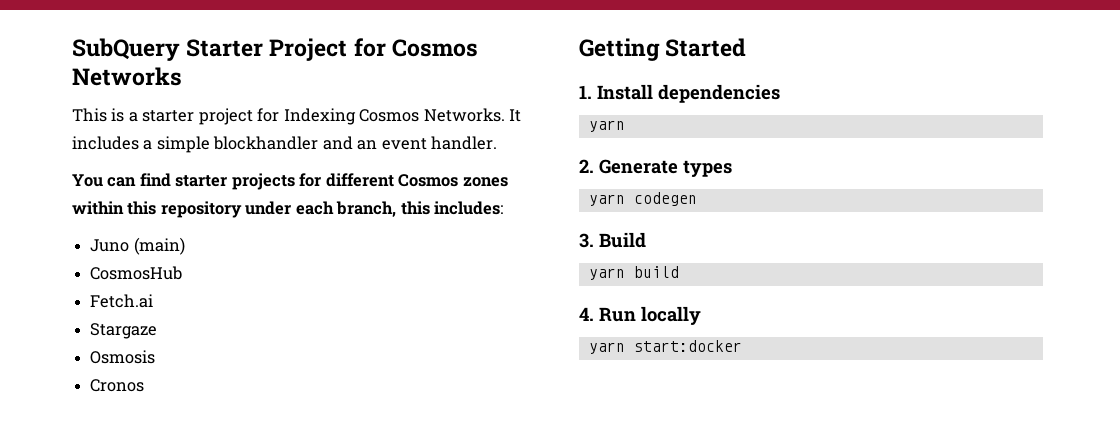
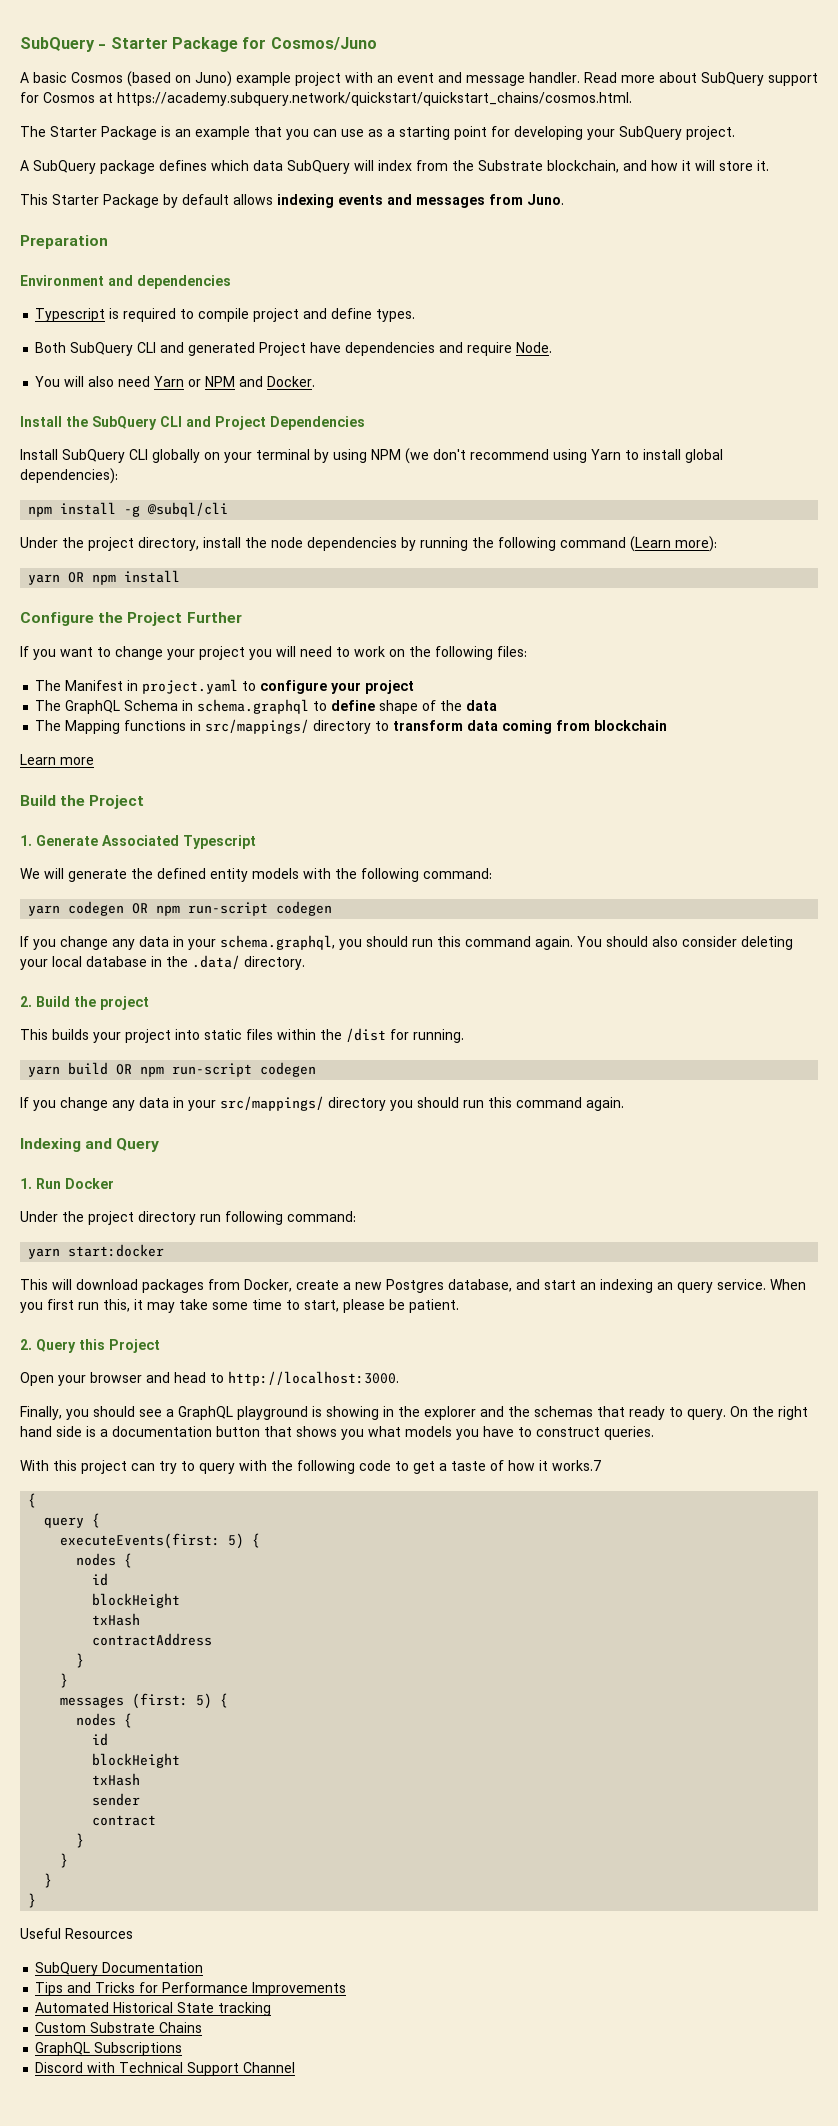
- SubQuery Starter Project for Cosmos Networks
- This is a starter project for Indexing Cosmos Networks. It includes a simple blockhandler and an event handler.
- You can find starter projects for different Cosmos zones within this repository under each branch, this includes:
- Juno (main)
- CosmosHub
- Fetch.ai
- Stargaze
- Osmosis
- Cronos
- Getting Started
- 1. Install dependencies
- yarn
- 2. Generate types
- yarn codegen
- 3. Build
- yarn build
- 4. Run locally
+ SubQuery - Starter Package for Cosmos/Juno
+ A basic Cosmos (based on Juno) example project with an event and message handler. Read more about SubQuery support for Cosmos at https://academy.subquery.network/quickstart/quickstart_chains/cosmos.html.
+ The Starter Package is an example that you can use as a starting point for developing your SubQuery project.
+ A SubQuery package defines which data SubQuery will index from the Substrate blockchain, and how it will store it.
+ This Starter Package by default allows indexing events and messages from Juno.
+ Preparation
+ Environment and dependencies
+ Typescript is required to compile project and define types.
+ Both SubQuery CLI and generated Project have dependencies and require Node.
+ You will also need Yarn or NPM and Docker.
+ Install the SubQuery CLI and Project Dependencies
+ Install SubQuery CLI globally on your terminal by using NPM (we don't recommend using Yarn to install global dependencies):
+ npm install -g @subql/cli
+ Under the project directory, install the node dependencies by running the following command (Learn more):
+ yarn OR npm install
+ Configure the Project Further
+ If you want to change your project you will need to work on the following files:
+ The Manifest in project.yaml to configure your project
+ The GraphQL Schema in schema.graphql to define shape of the data
+ The Mapping functions in src/mappings/ directory to transform data coming from blockchain
+ Learn more
+ Build the Project
+ 1. Generate Associated Typescript
+ We will generate the defined entity models with the following command:
+ yarn codegen OR npm run-script codegen
+ If you change any data in your schema.graphql, you should run this command again. You should also consider deleting your local database in the .data/ directory.
+ 2. Build the project
+ This builds your project into static files within the /dist for running.
+ yarn build OR npm run-script codegen
+ If you change any data in your src/mappings/ directory you should run this command again.
+ Indexing and Query
+ 1. Run Docker
+ Under the project directory run following command:
  yarn start:docker
+ This will download packages from Docker, create a new Postgres database, and start an indexing an query service. When you first run this, it may take some time to start, please be patient.
+ 2. Query this Project
+ Open your browser and head to http://localhost:3000.
+ Finally, you should see a GraphQL playground is showing in the explorer and the schemas that ready to query. On the right hand side is a documentation button that shows you what models you have to construct queries.
+ With this project can try to query with the following code to get a taste of how it works.7
+ {
+ query {
+ executeEvents(first: 5) {
+ nodes {
+ id
+ blockHeight
+ txHash
+ contractAddress
+ }
+ }
+ messages (first: 5) {
+ nodes {
+ id
+ blockHeight
+ txHash
+ sender
+ contract
+ }
+ }
+ }
+ }
+ Useful Resources
+ SubQuery Documentation
+ Tips and Tricks for Performance Improvements
+ Automated Historical State tracking
+ Custom Substrate Chains
+ GraphQL Subscriptions
+ Discord with Technical Support Channel

